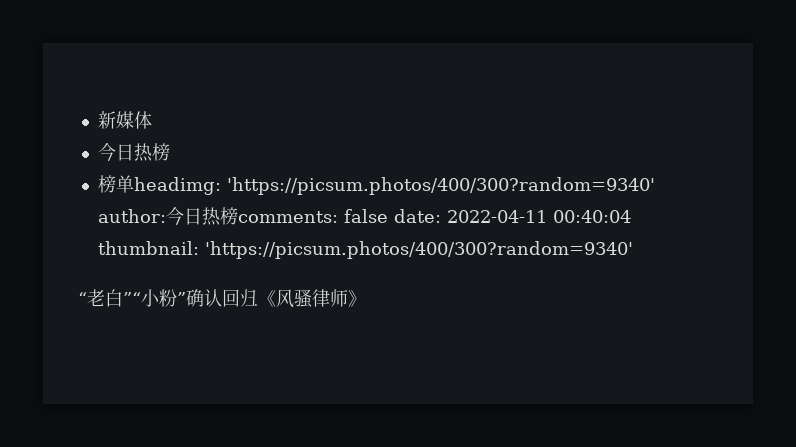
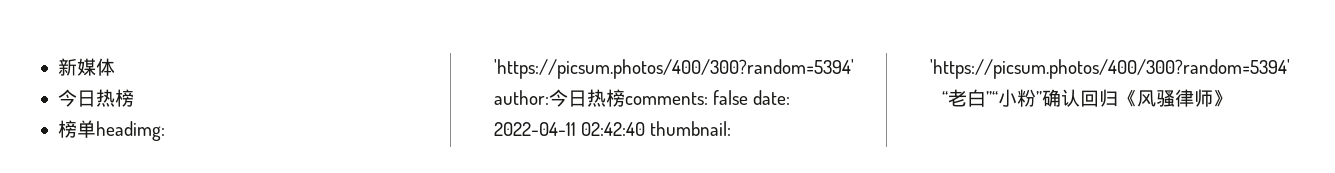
- 榜单headimg: 'https://picsum.photos/400/300?random=9340' author:今日热榜comments: false date: 2022-04-11 00:40:04 thumbnail: 'https://picsum.photos/400/300?random=9340'
+ 榜单headimg: 'https://picsum.photos/400/300?random=5394' author:今日热榜comments: false date: 2022-04-11 02:42:40 thumbnail: 'https://picsum.photos/400/300?random=5394'

